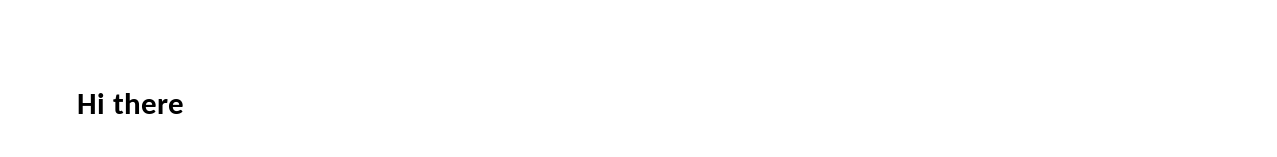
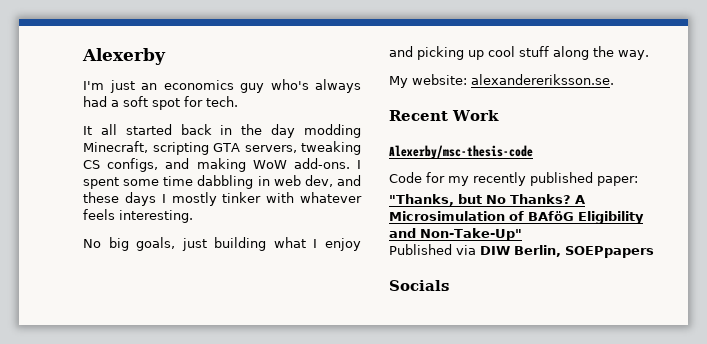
- Hi there
+ Alexerby
+ I'm just an economics guy who's always had a soft spot for tech.
+ It all started back in the day modding Minecraft, scripting GTA servers, tweaking CS configs, and making WoW add-ons. I spent some time dabbling in web dev, and these days I mostly tinker with whatever feels interesting.
+ No big goals, just building what I enjoy and picking up cool stuff along the way.
+ My website: alexandereriksson.se.
+ Recent Work
+ Alexerby/msc-thesis-code
+ Code for my recently published paper:
+ "Thanks, but No Thanks? A Microsimulation of BAföG Eligibility and Non-Take-Up"
+ Published via DIW Berlin, SOEPpapers
+ Socials

